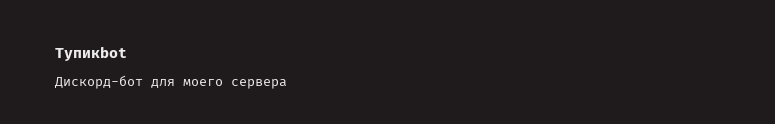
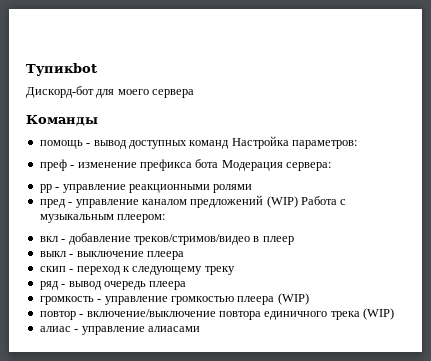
+ Команды
+ помощь - вывод доступных команд Настройка параметров:
+ преф - изменение префикса бота Модерация сервера:
+ рр - управление реакционными ролями
+ пред - управление каналом предложений (WIP) Работа с музыкальным плеером:
+ вкл - добавление треков/стримов/видео в плеер
+ выкл - выключение плеера
+ скип - переход к следующему треку
+ ряд - вывод очередь плеера
+ громкость - управление громкостью плеера (WIP)
+ повтор - включение/выключение повтора единичного трека (WIP)
+ алиас - управление алиасами

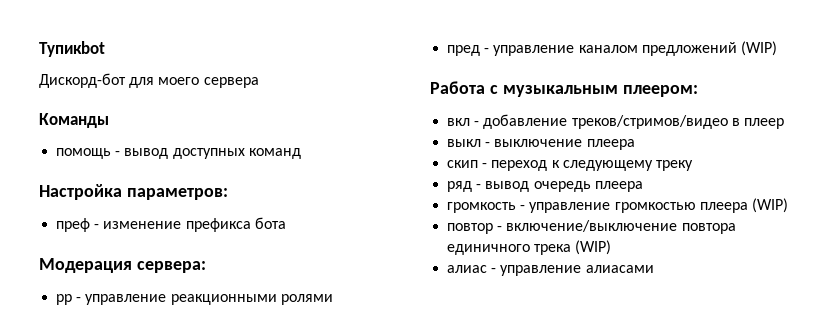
- помощь - вывод доступных команд Настройка параметров:
+ помощь - вывод доступных команд
+ Настройка параметров:
- преф - изменение префикса бота Модерация сервера:
+ преф - изменение префикса бота
+ Модерация сервера:
- пред - управление каналом предложений (WIP) Работа с музыкальным плеером:
+ пред - управление каналом предложений (WIP)
+ Работа с музыкальным плеером:

